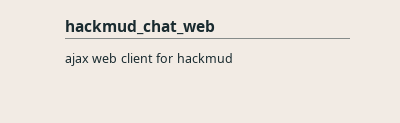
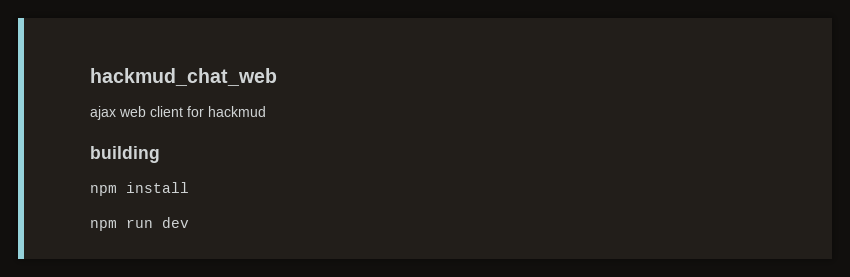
+ building
+ npm install
+ npm run dev

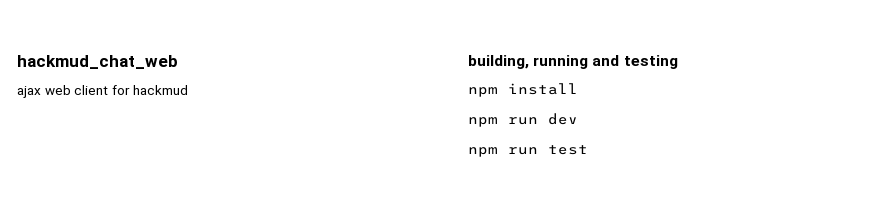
- building
+ building, running and testing
+ npm run test

